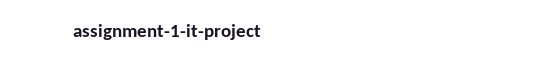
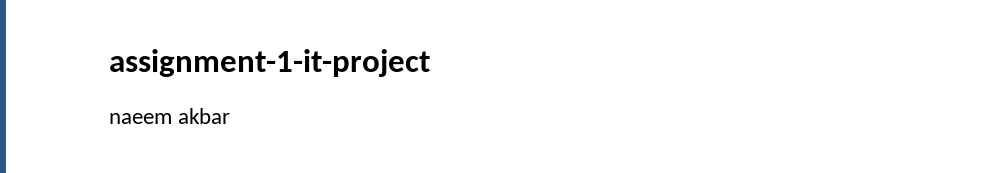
+ naeem akbar

